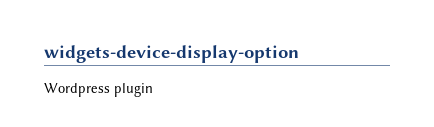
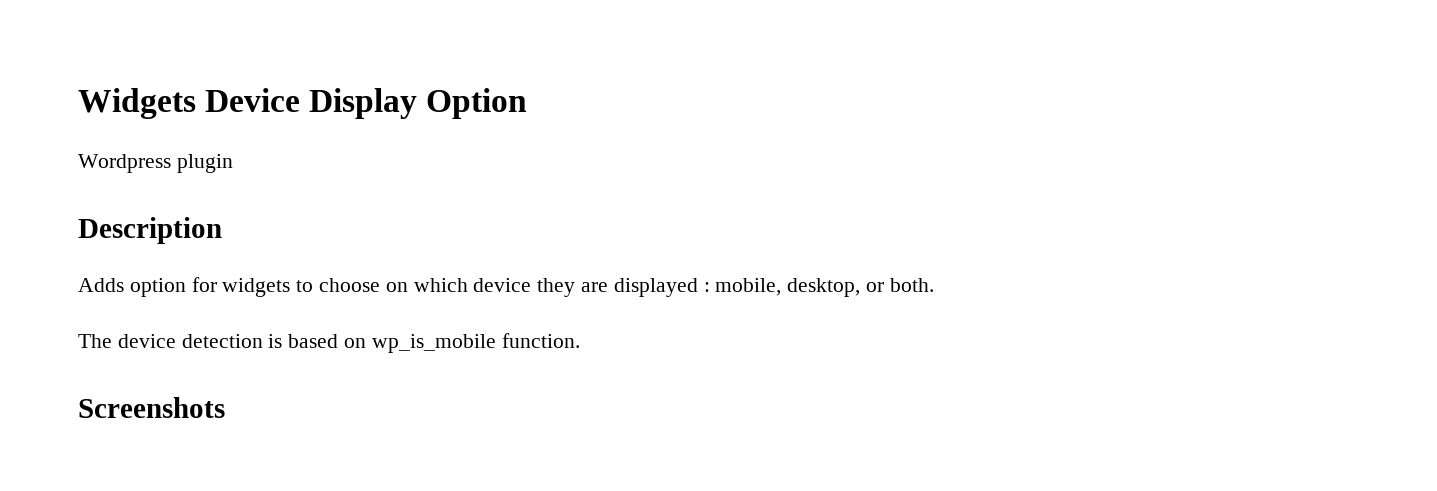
- widgets-device-display-option
+ Widgets Device Display Option
  Wordpress plugin
+ Description
+ Adds option for widgets to choose on which device they are displayed : mobile, desktop, or both.
+ The device detection is based on wp_is_mobile function.
+ Screenshots

